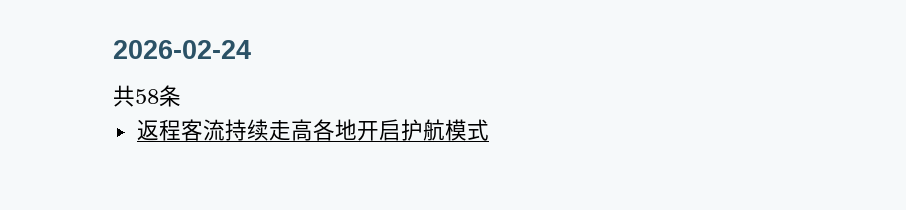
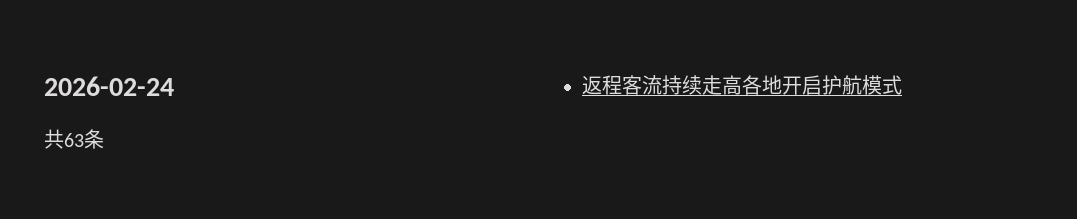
- 共58条
+ 共63条

